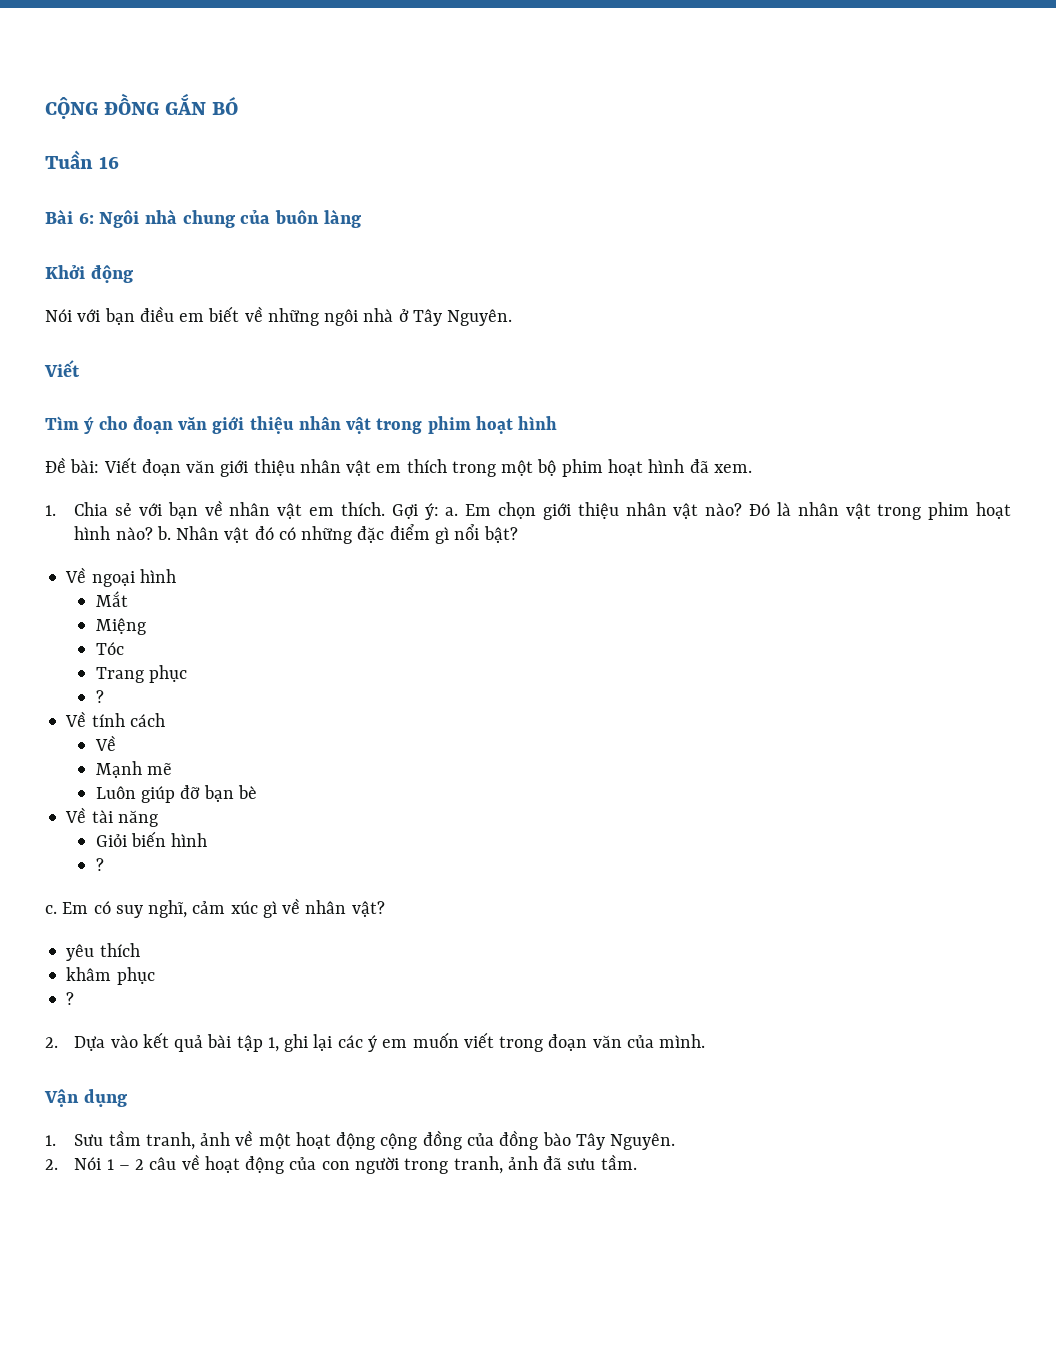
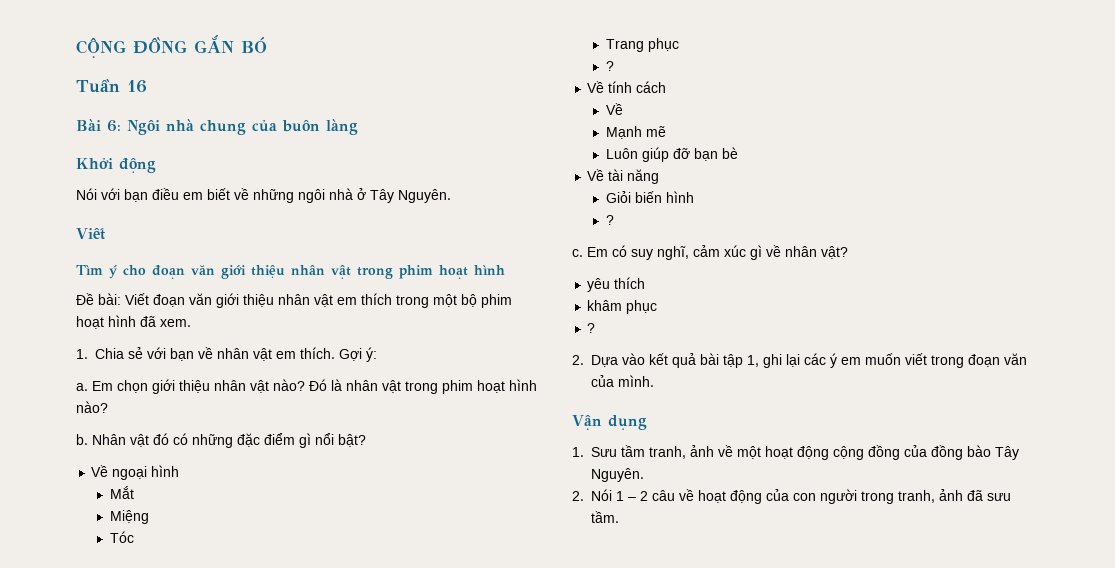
- Gợi ý: a.
+ Gợi ý:
+ a.
- Đó là nhân vật trong phim hoạt hình nào? b.
+ Đó là nhân vật trong phim hoạt hình nào?
+ b.

